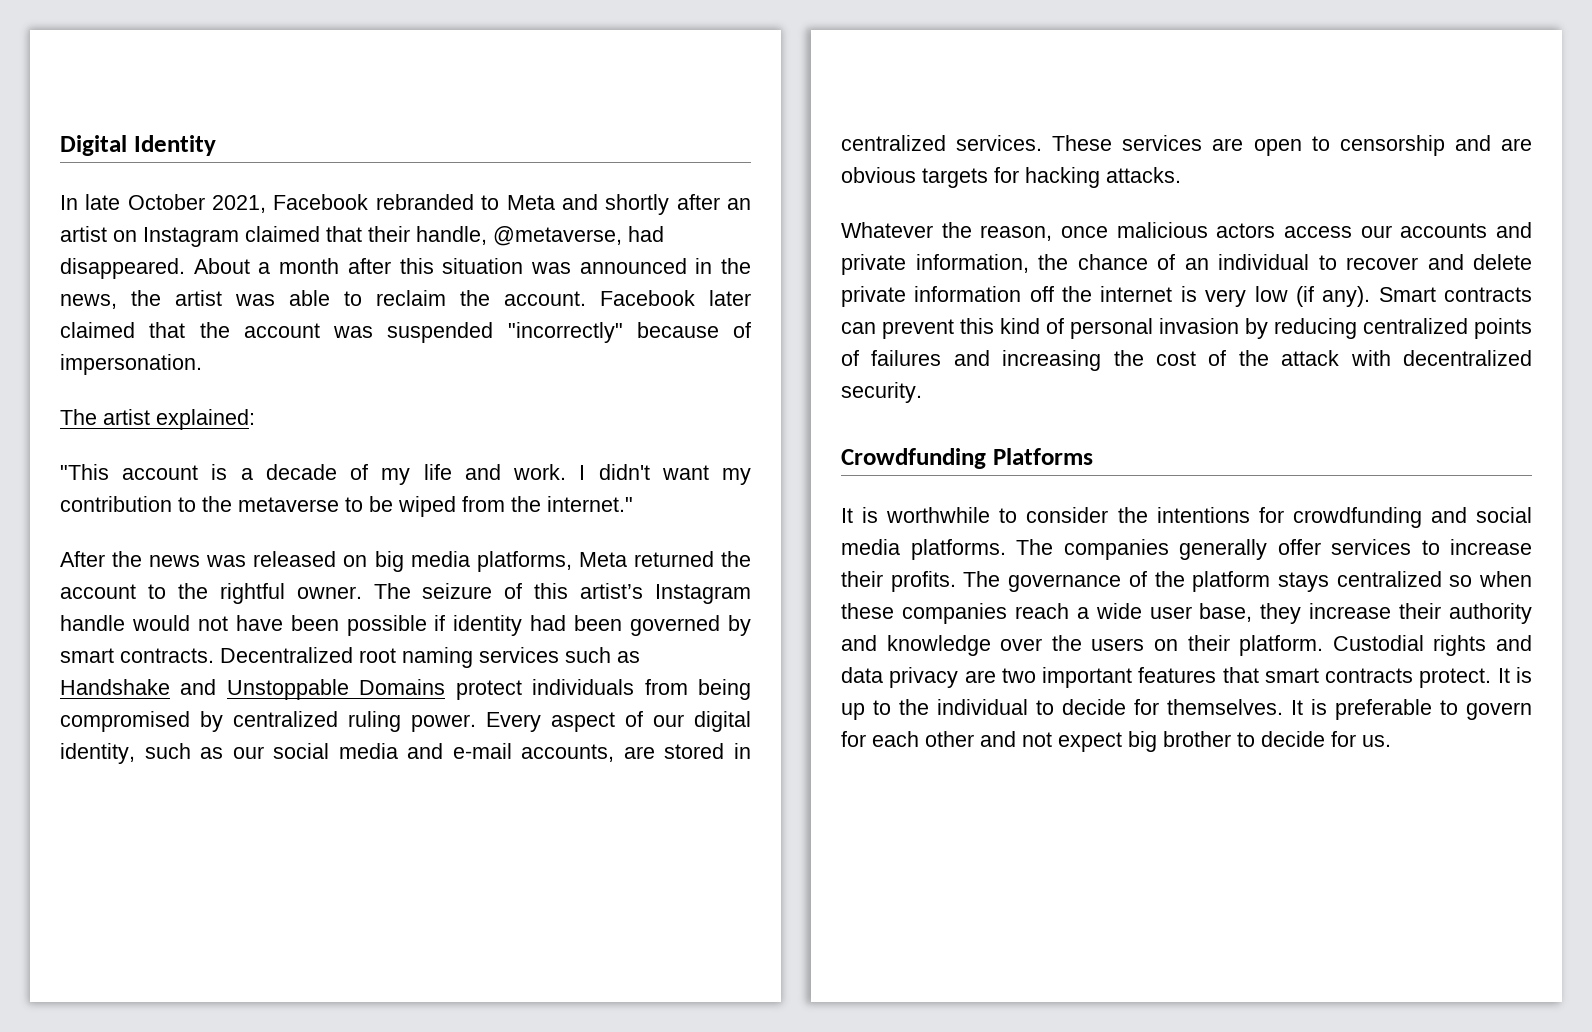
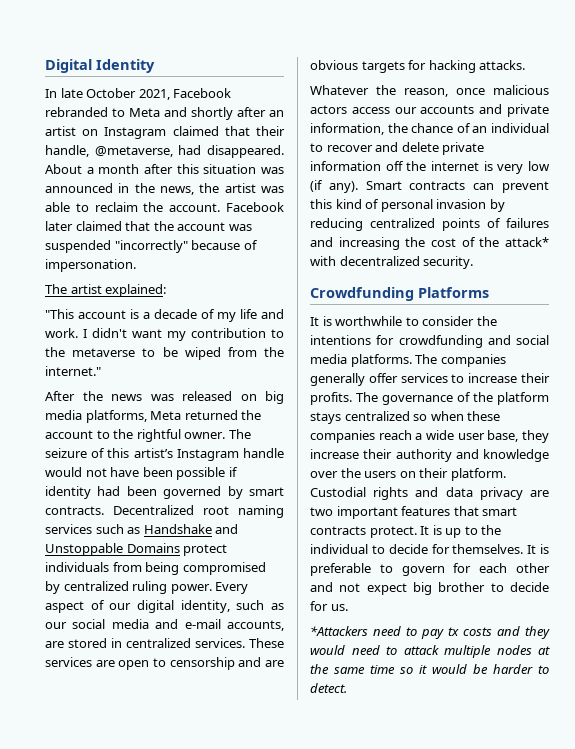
- Smart contracts can prevent this kind of personal invasion by reducing centralized points of failures and increasing the cost of the attack with decentralized security.
+ Smart contracts can prevent this kind of personal invasion by reducing centralized points of failures and increasing the cost of the attack* with decentralized security.
+ *Attackers need to pay tx costs and they would need to attack multiple nodes at the same time so it would be harder to detect.

